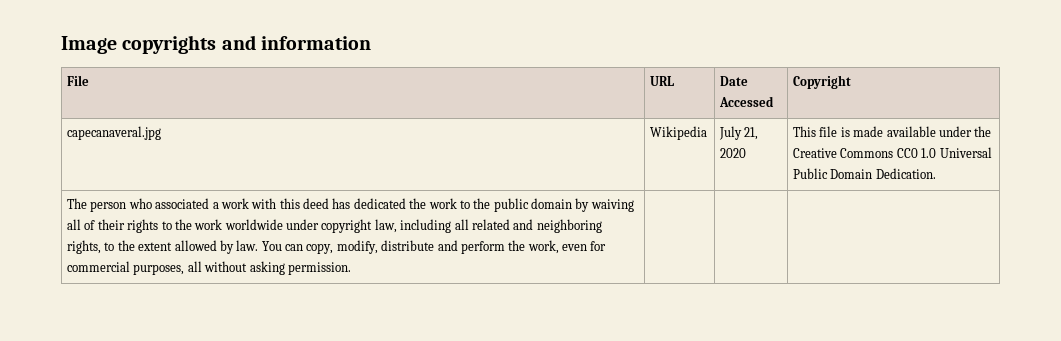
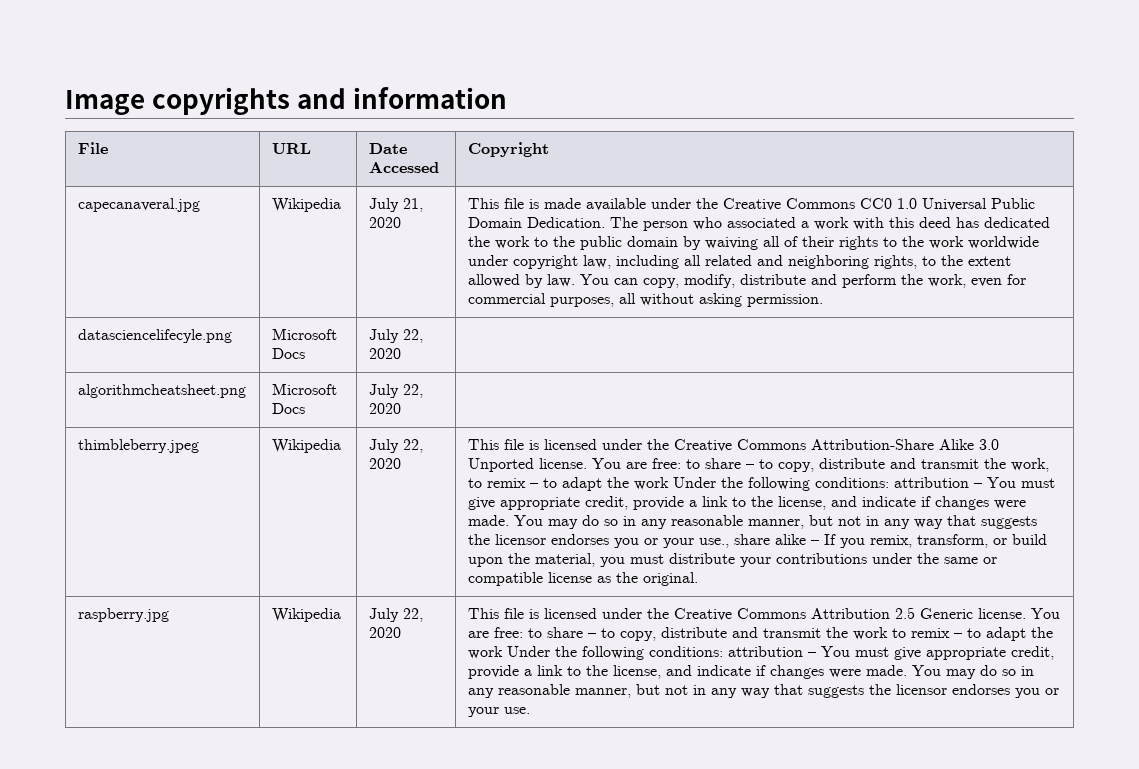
- This file is made available under the Creative Commons CC0 1.0 Universal Public Domain Dedication.
- The person who associated a work with this deed has dedicated the work to the public domain by waiving all of their rights to the work worldwide under copyright law, including all related and neighboring rights, to the extent allowed by law.
+ This file is made available under the Creative Commons CC0 1.0 Universal Public Domain Dedication. The person who associated a work with this deed has dedicated the work to the public domain by waiving all of their rights to the work worldwide under copyright law, including all related and neighboring rights, to the extent allowed by law.
+ datasciencelifecyle.png | Microsoft Docs | July 22, 2020 |
+ algorithmcheatsheet.png | Microsoft Docs | July 22, 2020 |
+ thimbleberry.jpeg | Wikipedia | July 22, 2020 | This file is licensed under the Creative Commons Attribution-Share Alike 3.0 Unported license. You are free: to share – to copy, distribute and transmit the work, to remix – to adapt the work Under the following conditions: attribution – You must give appropriate credit, provide a link to the license, and indicate if changes were made. You may do so in any reasonable manner, but not in any way that suggests the licensor endorses you or your use., share alike – If you remix, transform, or build upon the material, you must distribute your contributions under the same or compatible license as the original.
+ raspberry.jpg | Wikipedia | July 22, 2020 | This file is licensed under the Creative Commons Attribution 2.5 Generic license. You are free: to share – to copy, distribute and transmit the work to remix – to adapt the work Under the following conditions: attribution – You must give appropriate credit, provide a link to the license, and indicate if changes were made. You may do so in any reasonable manner, but not in any way that suggests the licensor endorses you or your use.

